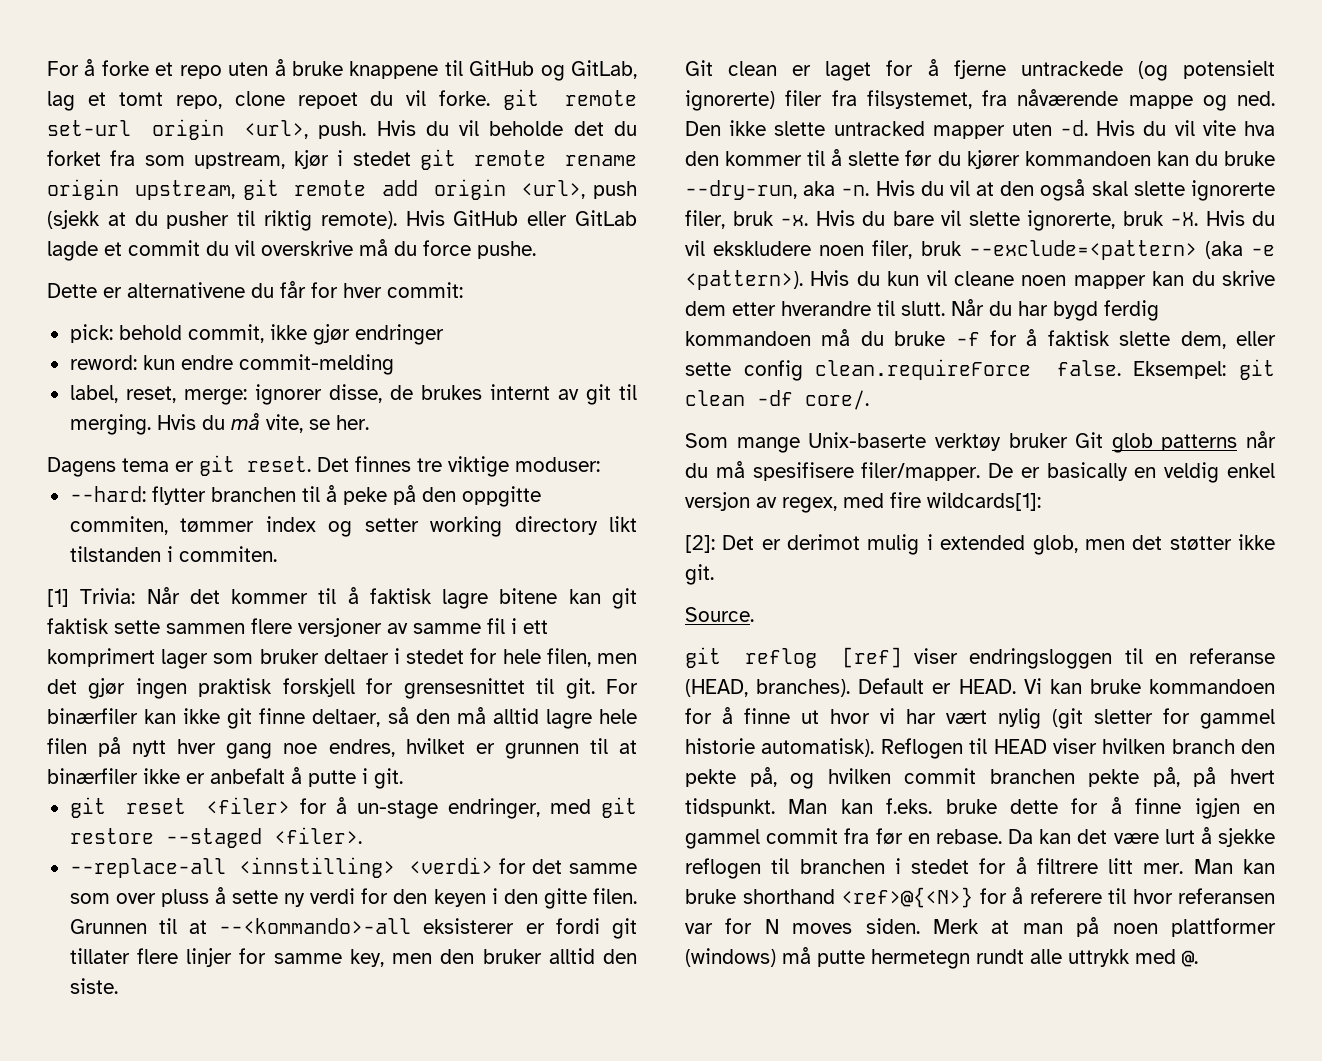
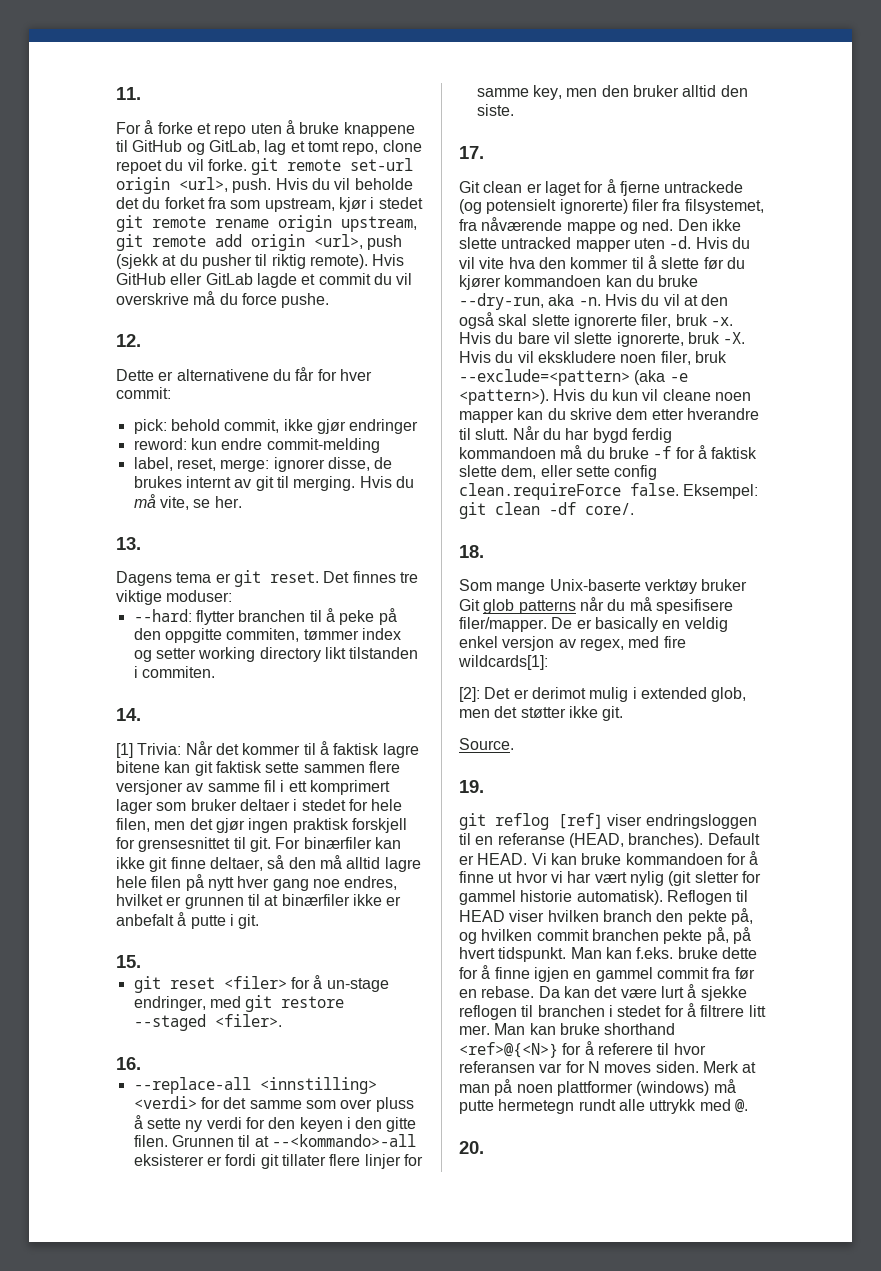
+ 11.
+ 12.
+ 13.
+ 14.
+ 15.
+ 16.
+ 17.
+ 18.
+ 19.
+ 20.

